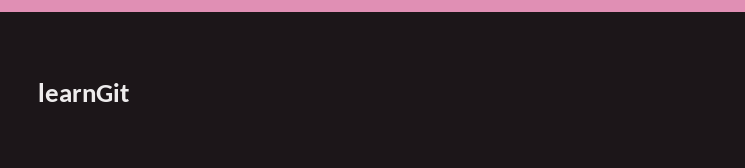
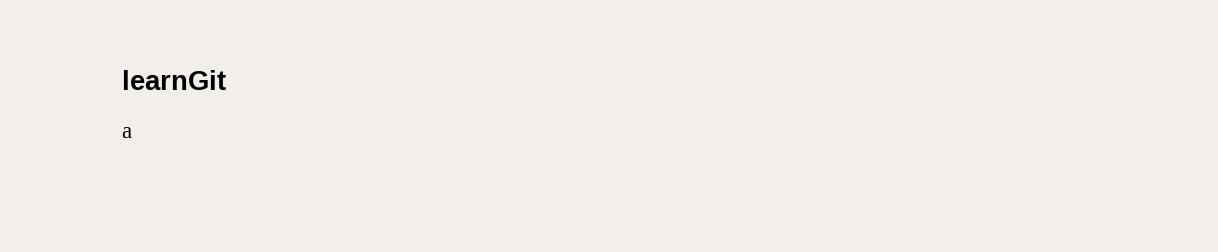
+ a

